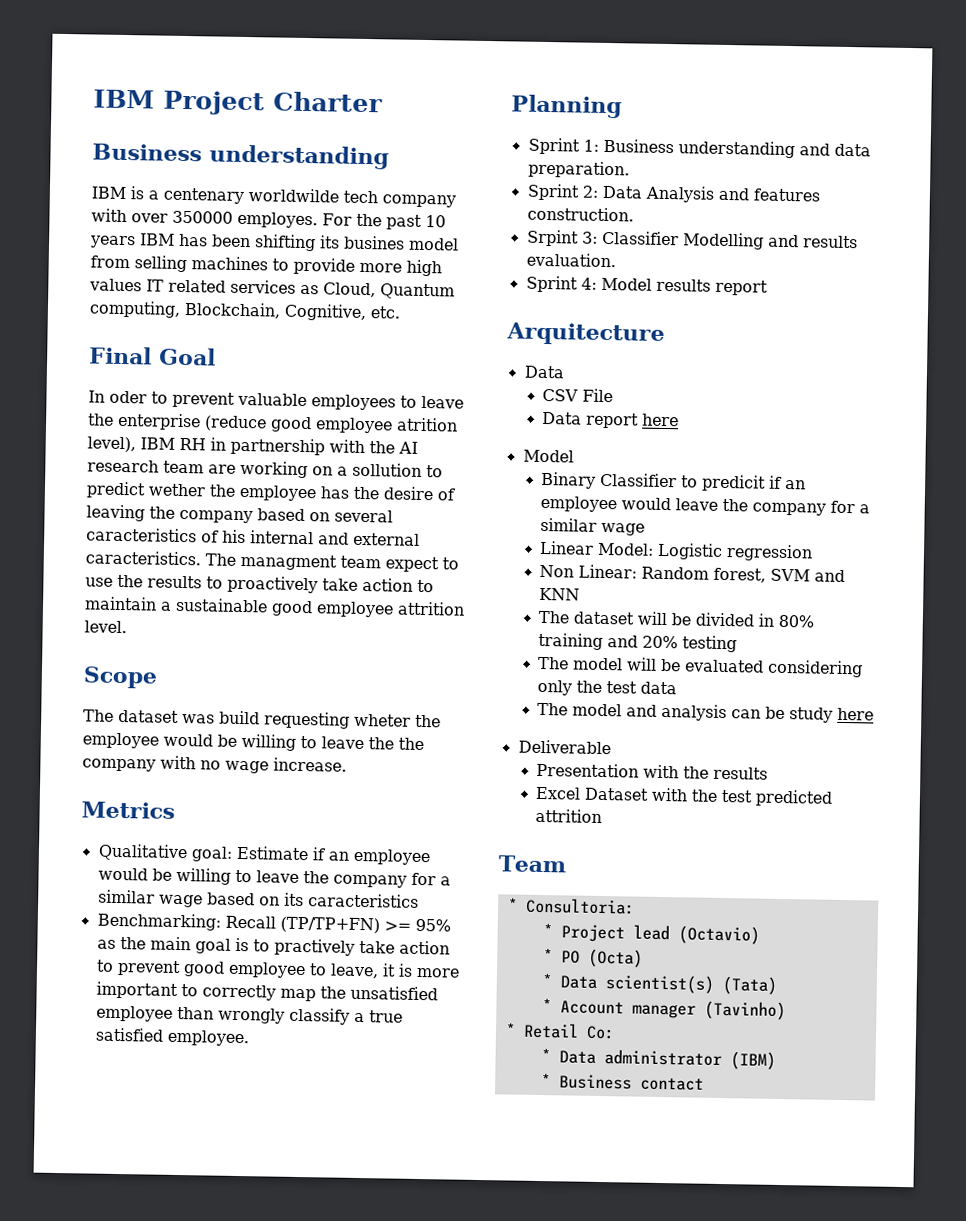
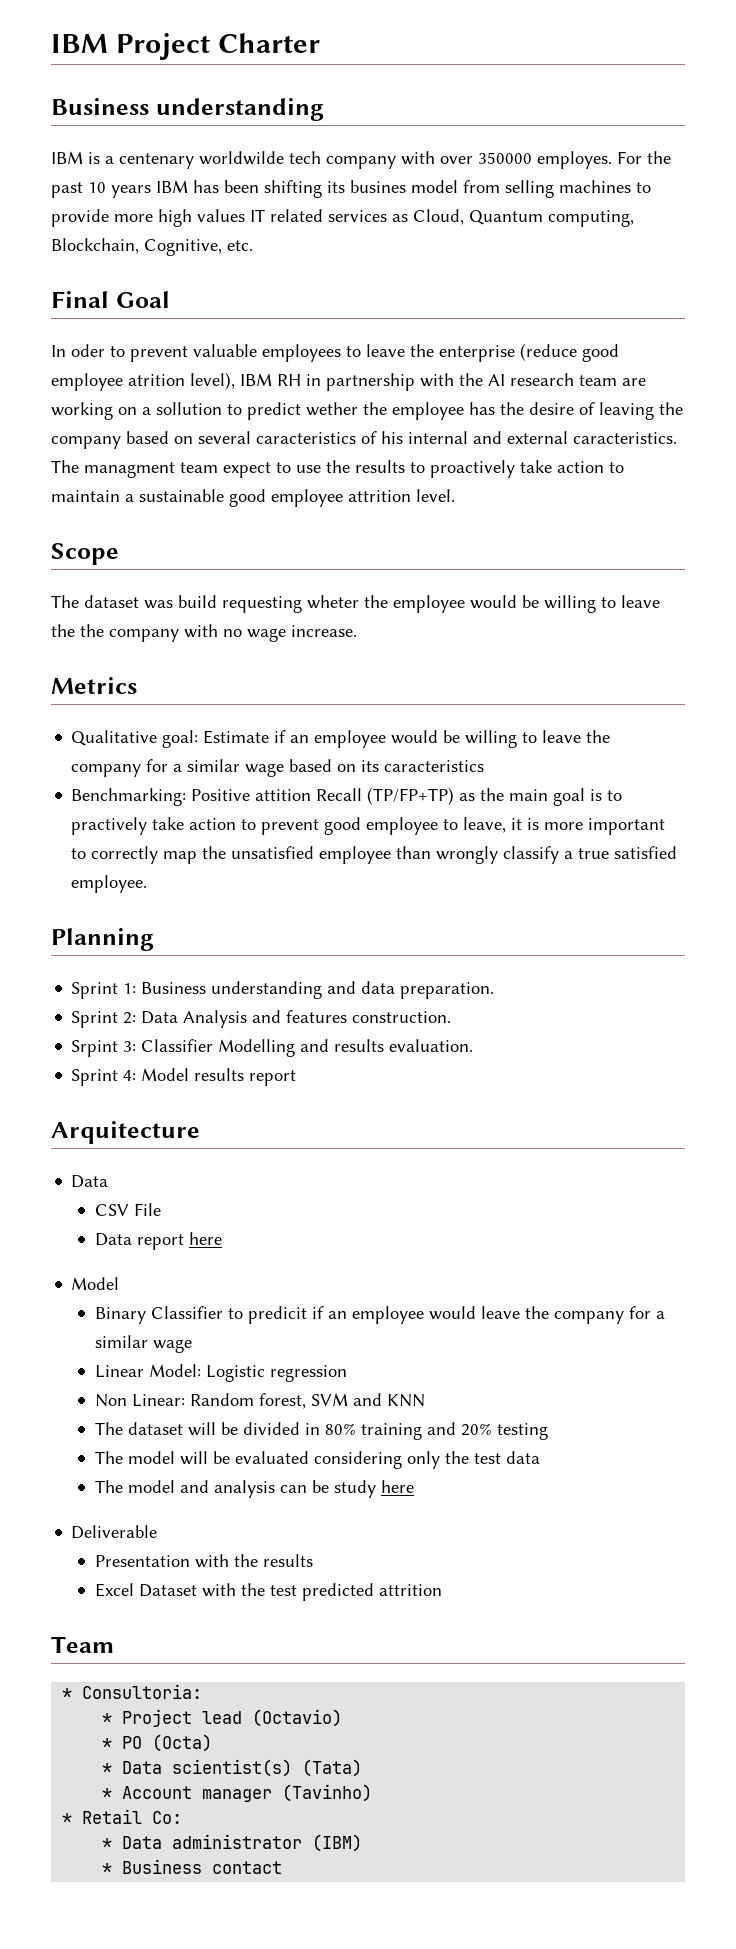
- Benchmarking: Recall (TP/TP+FN) >= 95% as the main goal is to practively take action to prevent good employee to leave, it is more important to correctly map the unsatisfied employee than wrongly classify a true satisfied employee.
+ Benchmarking: Positive attition Recall (TP/FP+TP) as the main goal is to practively take action to prevent good employee to leave, it is more important to correctly map the unsatisfied employee than wrongly classify a true satisfied employee.

